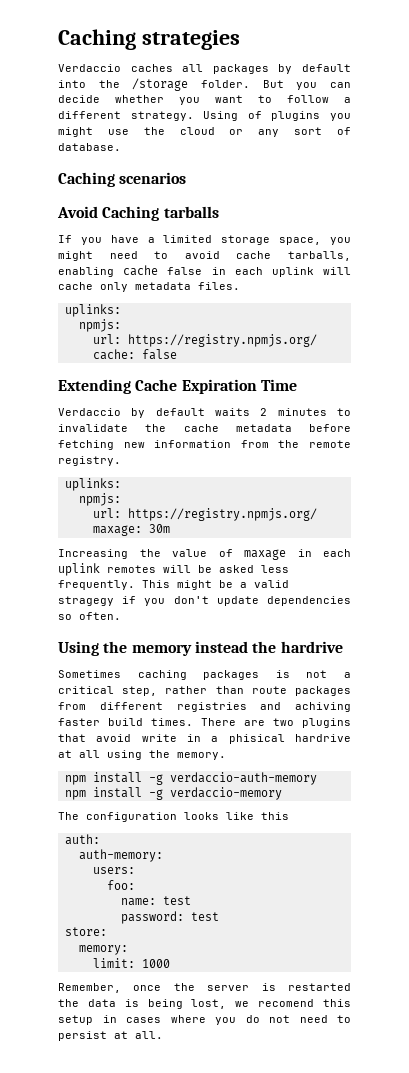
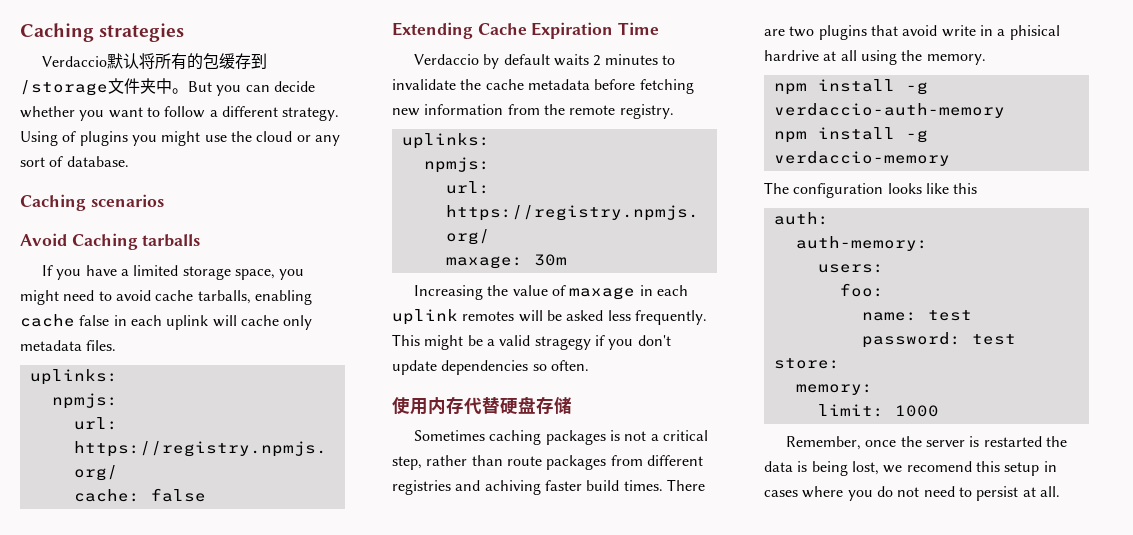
- Verdaccio caches all packages by default into the /storage folder.
+ Verdaccio默认将所有的包缓存到/storage文件夹中。
- Using the memory instead the hardrive
+ 使用内存代替硬盘存储

